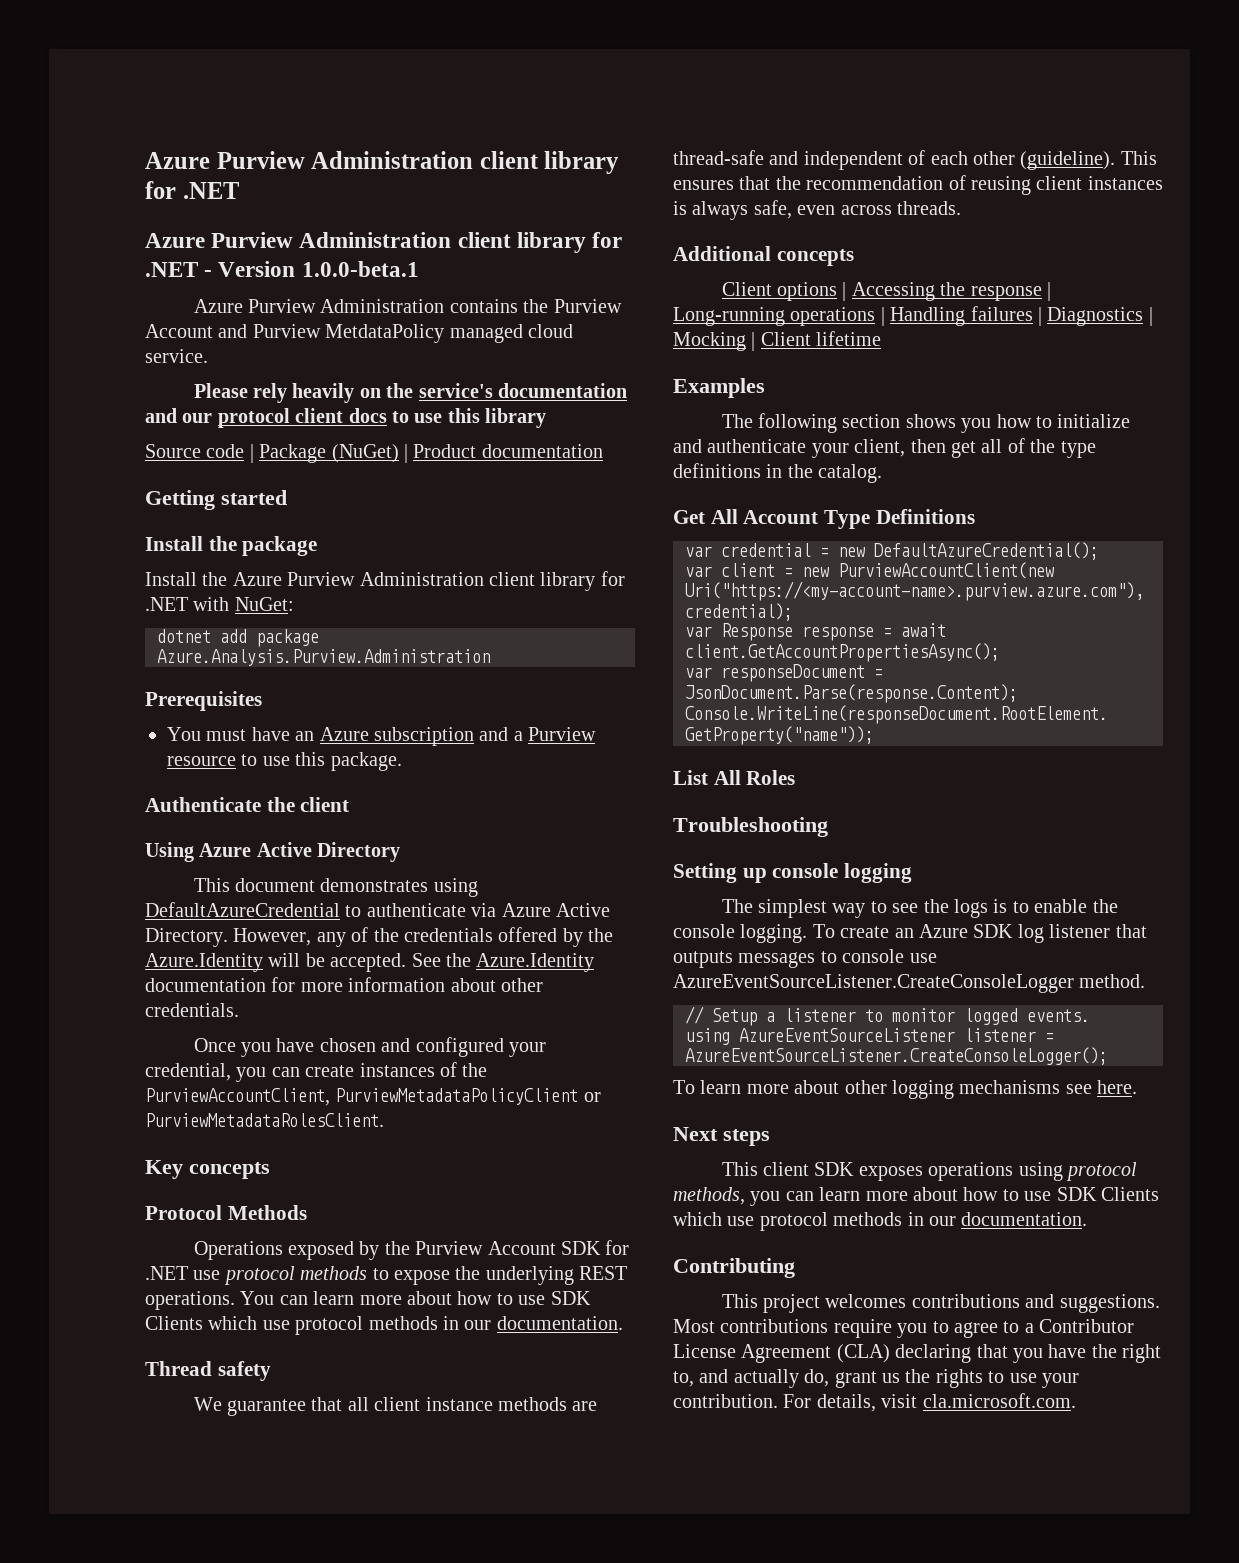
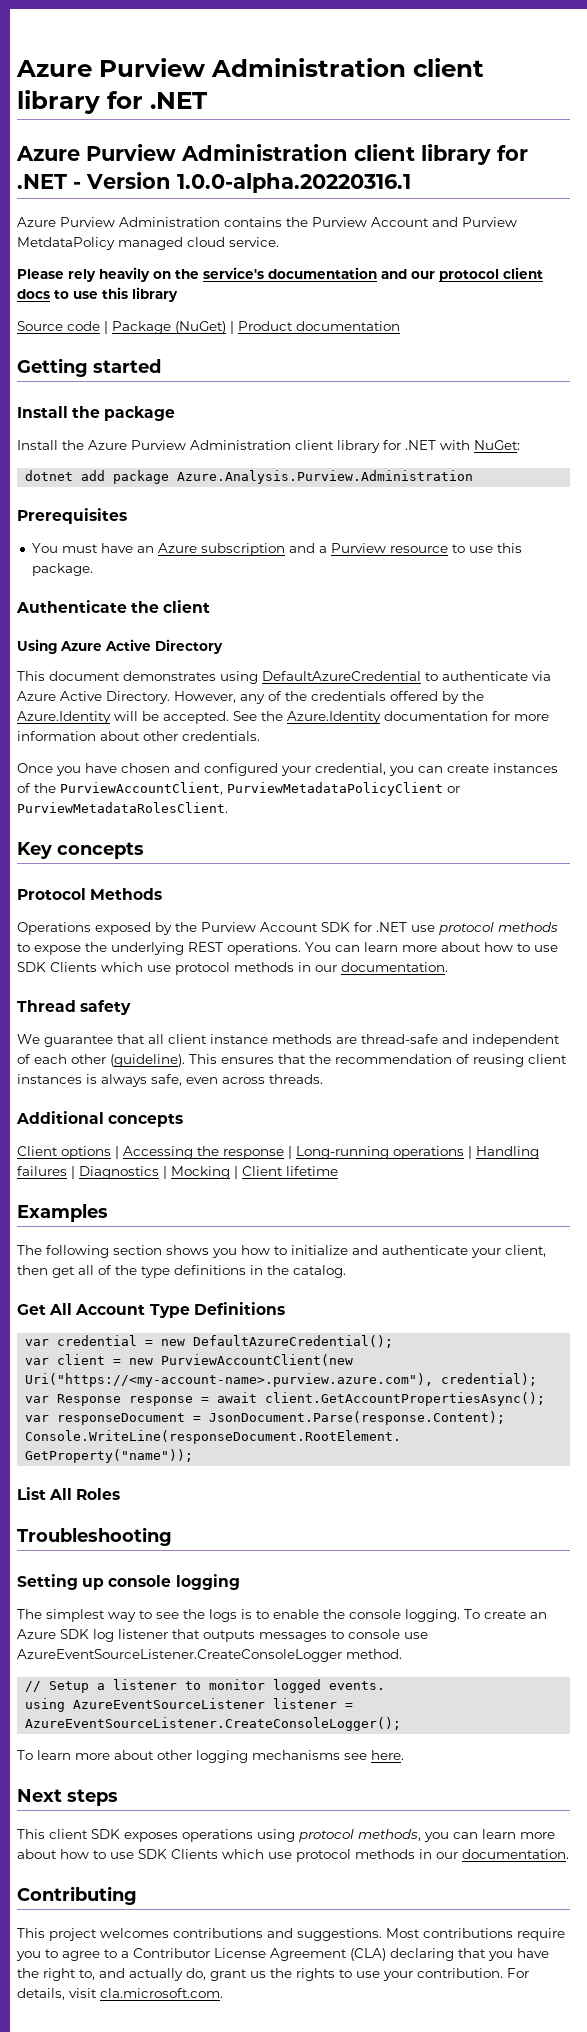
- Azure Purview Administration client library for .NET - Version 1.0.0-beta.1
+ Azure Purview Administration client library for .NET - Version 1.0.0-alpha.20220316.1

